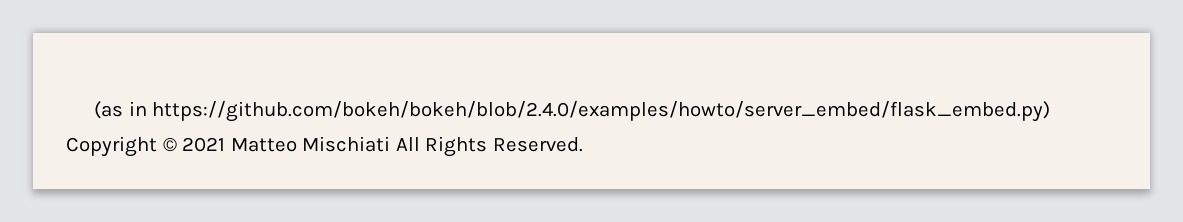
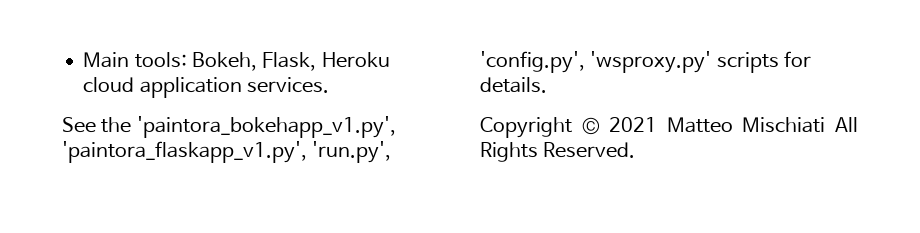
- (as in https://github.com/bokeh/bokeh/blob/2.4.0/examples/howto/server_embed/flask_embed.py)
+ Main tools: Bokeh, Flask, Heroku cloud application services.
+ See the 'paintora_bokehapp_v1.py', 'paintora_flaskapp_v1.py', 'run.py', 'config.py', 'wsproxy.py' scripts for details.

